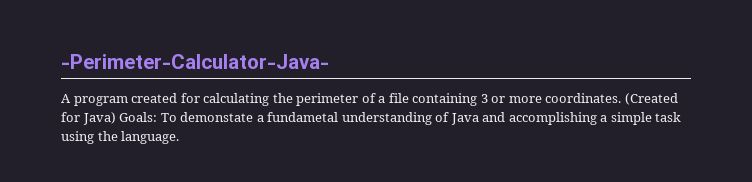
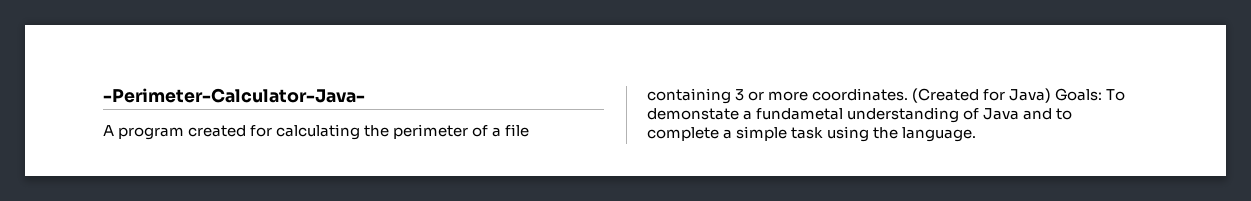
- (Created for Java) Goals: To demonstate a fundametal understanding of Java and accomplishing a simple task using the language.
+ (Created for Java) Goals: To demonstate a fundametal understanding of Java and to complete a simple task using the language.

